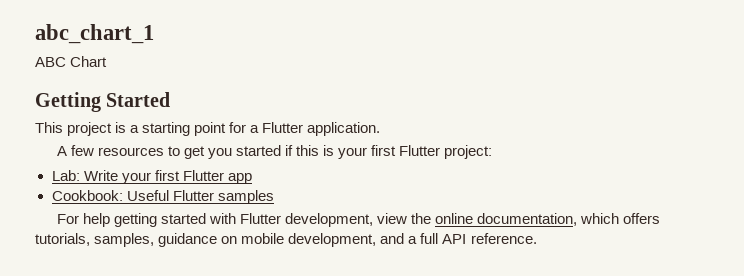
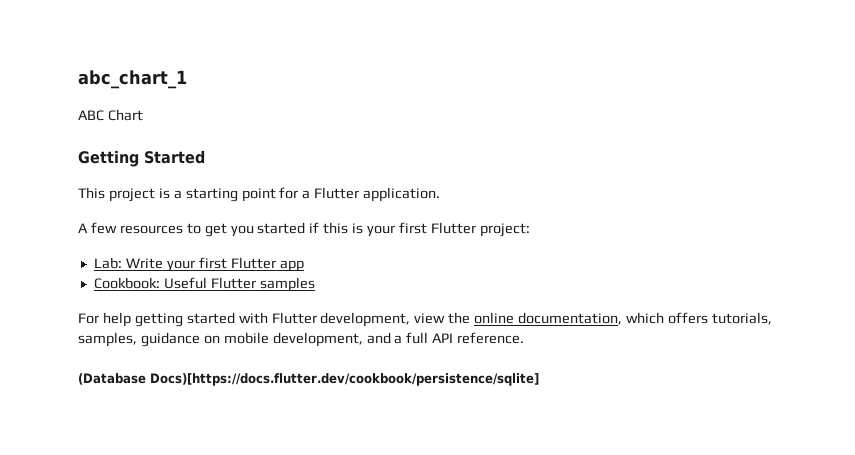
+ (Database Docs)[https://docs.flutter.dev/cookbook/persistence/sqlite]

